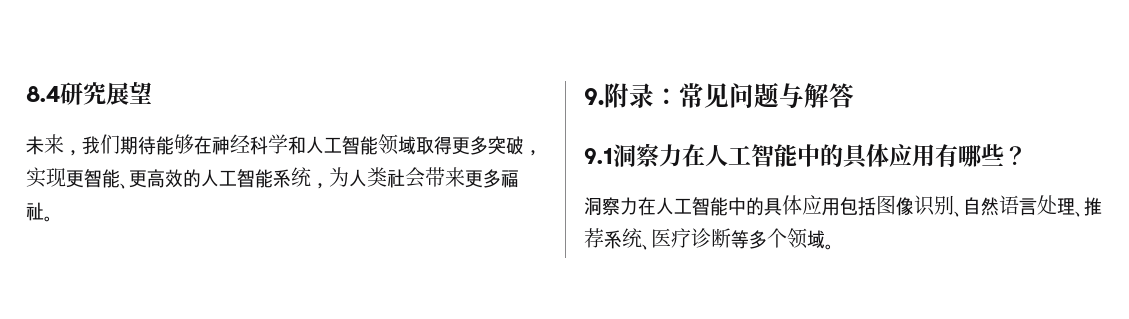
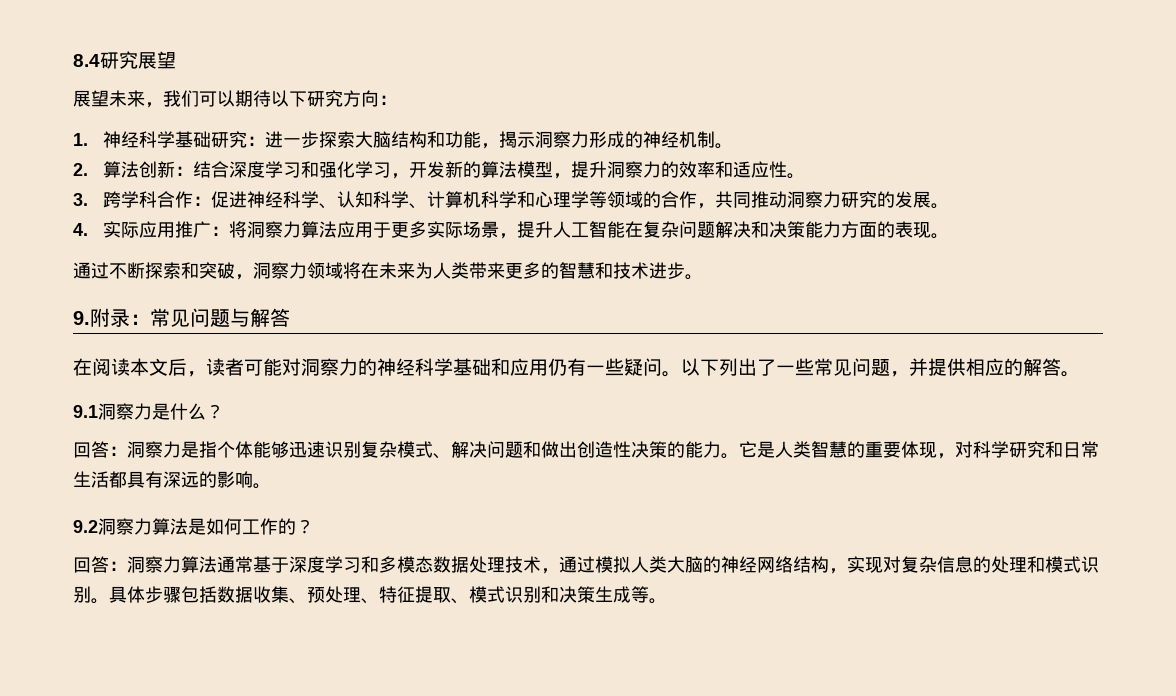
- 未来，我们期待能够在神经科学和人工智能领域取得更多突破，实现更智能、更高效的人工智能系统，为人类社会带来更多福祉。
+ 展望未来，我们可以期待以下研究方向：
+ 1.神经科学基础研究：进一步探索大脑结构和功能，揭示洞察力形成的神经机制。
+ 2.算法创新：结合深度学习和强化学习，开发新的算法模型，提升洞察力的效率和适应性。
+ 3.跨学科合作：促进神经科学、认知科学、计算机科学和心理学等领域的合作，共同推动洞察力研究的发展。
+ 4.实际应用推广：将洞察力算法应用于更多实际场景，提升人工智能在复杂问题解决和决策能力方面的表现。
+ 通过不断探索和突破，洞察力领域将在未来为人类带来更多的智慧和技术进步。
- 9.1洞察力在人工智能中的具体应用有哪些？
- 洞察力在人工智能中的具体应用包括图像识别、自然语言处理、推荐系统、医疗诊断等多个领域。
+ 在阅读本文后，读者可能对洞察力的神经科学基础和应用仍有一些疑问。以下列出了一些常见问题，并提供相应的解答。
+ 9.1洞察力是什么？
+ 回答：洞察力是指个体能够迅速识别复杂模式、解决问题和做出创造性决策的能力。它是人类智慧的重要体现，对科学研究和日常生活都具有深远的影响。
+ 9.2洞察力算法是如何工作的？
+ 回答：洞察力算法通常基于深度学习和多模态数据处理技术，通过模拟人类大脑的神经网络结构，实现对复杂信息的处理和模式识别。具体步骤包括数据收集、预处理、特征提取、模式识别和决策生成等。

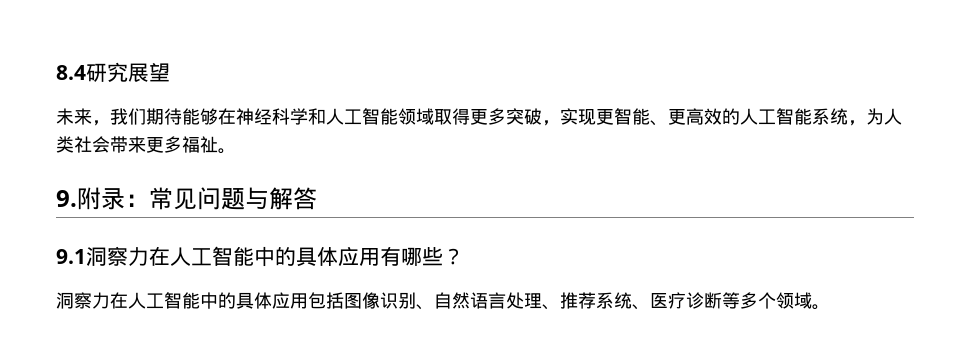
- 展望未来，我们可以期待以下研究方向：
- 1.神经科学基础研究：进一步探索大脑结构和功能，揭示洞察力形成的神经机制。
- 2.算法创新：结合深度学习和强化学习，开发新的算法模型，提升洞察力的效率和适应性。
- 3.跨学科合作：促进神经科学、认知科学、计算机科学和心理学等领域的合作，共同推动洞察力研究的发展。
- 4.实际应用推广：将洞察力算法应用于更多实际场景，提升人工智能在复杂问题解决和决策能力方面的表现。
- 通过不断探索和突破，洞察力领域将在未来为人类带来更多的智慧和技术进步。
+ 未来，我们期待能够在神经科学和人工智能领域取得更多突破，实现更智能、更高效的人工智能系统，为人类社会带来更多福祉。
- 在阅读本文后，读者可能对洞察力的神经科学基础和应用仍有一些疑问。以下列出了一些常见问题，并提供相应的解答。
- 9.1洞察力是什么？
- 回答：洞察力是指个体能够迅速识别复杂模式、解决问题和做出创造性决策的能力。它是人类智慧的重要体现，对科学研究和日常生活都具有深远的影响。
- 9.2洞察力算法是如何工作的？
- 回答：洞察力算法通常基于深度学习和多模态数据处理技术，通过模拟人类大脑的神经网络结构，实现对复杂信息的处理和模式识别。具体步骤包括数据收集、预处理、特征提取、模式识别和决策生成等。
+ 9.1洞察力在人工智能中的具体应用有哪些？
+ 洞察力在人工智能中的具体应用包括图像识别、自然语言处理、推荐系统、医疗诊断等多个领域。

